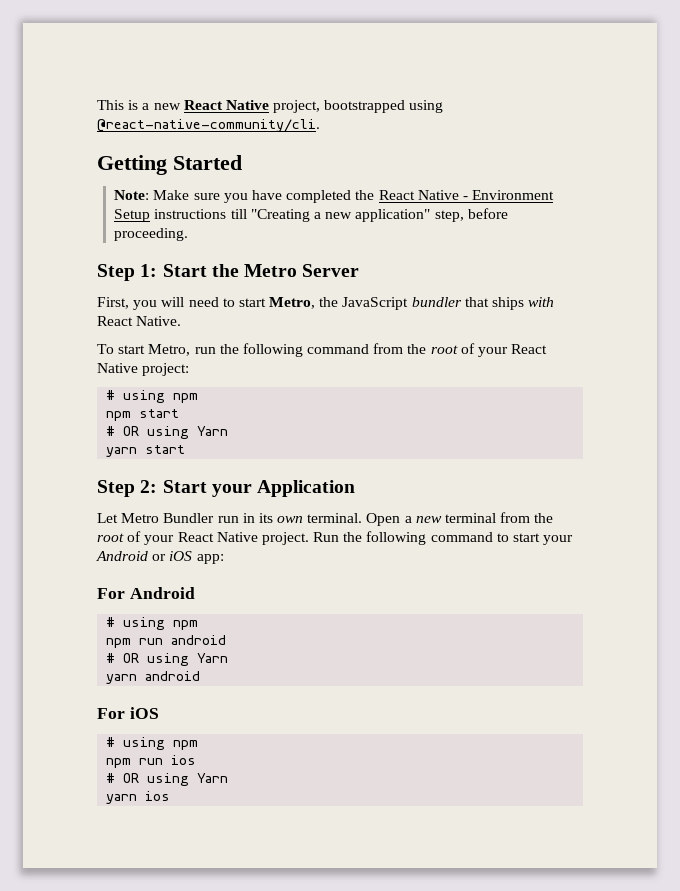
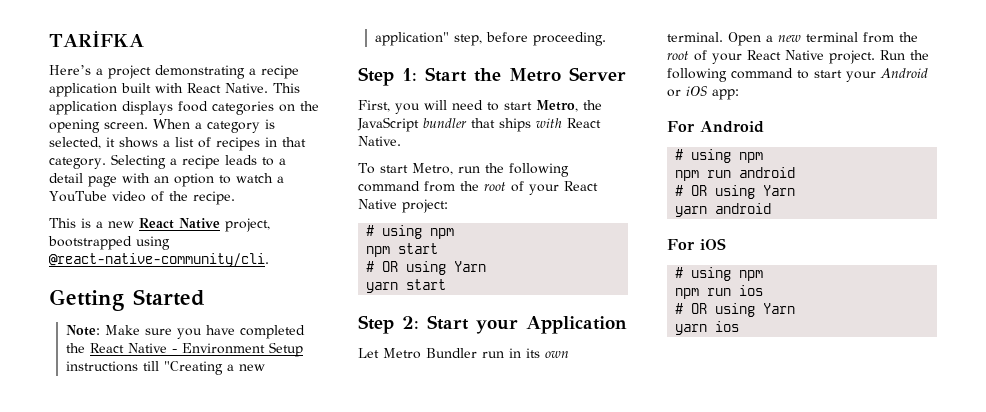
+ TARİFKA
+ Here’s a project demonstrating a recipe application built with React Native. This application displays food categories on the opening screen. When a category is selected, it shows a list of recipes in that category. Selecting a recipe leads to a detail page with an option to watch a YouTube video of the recipe.

